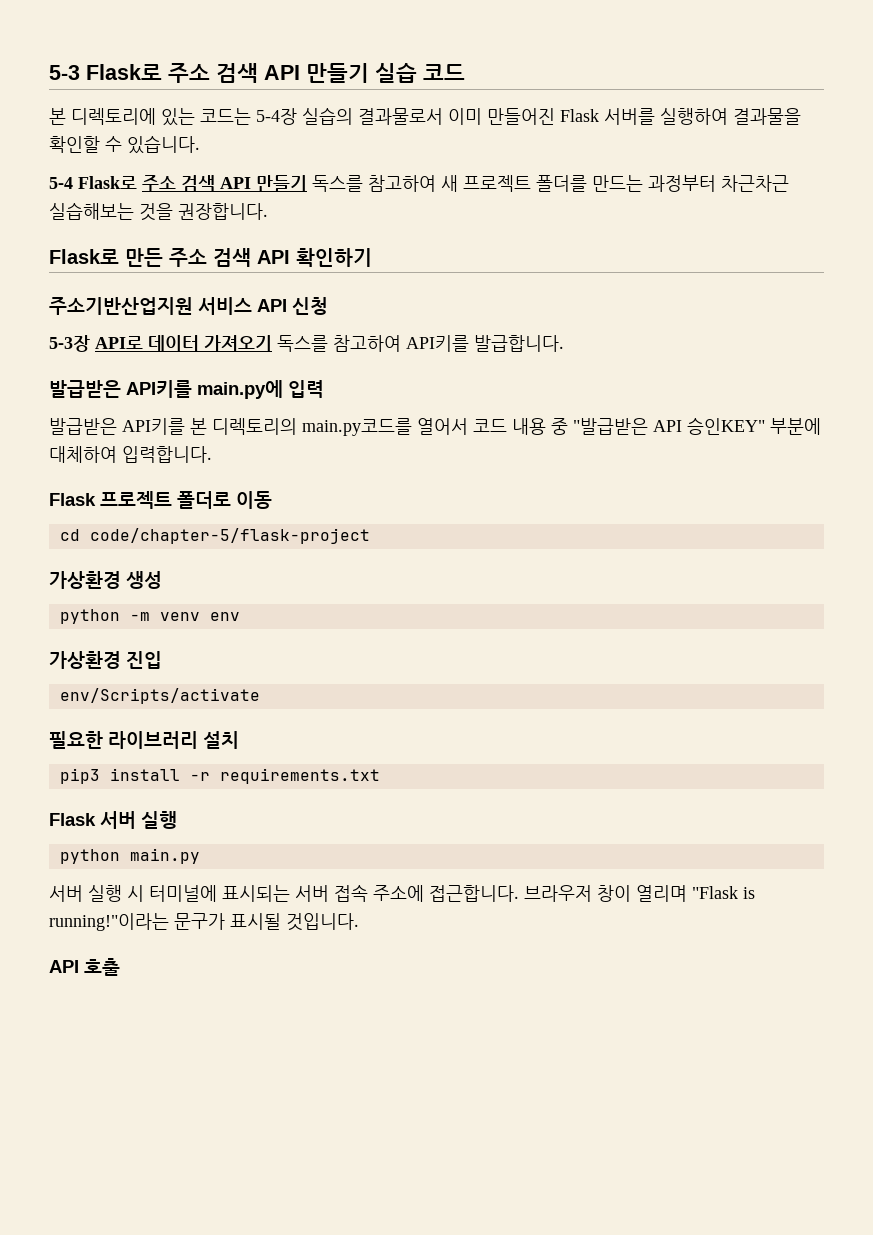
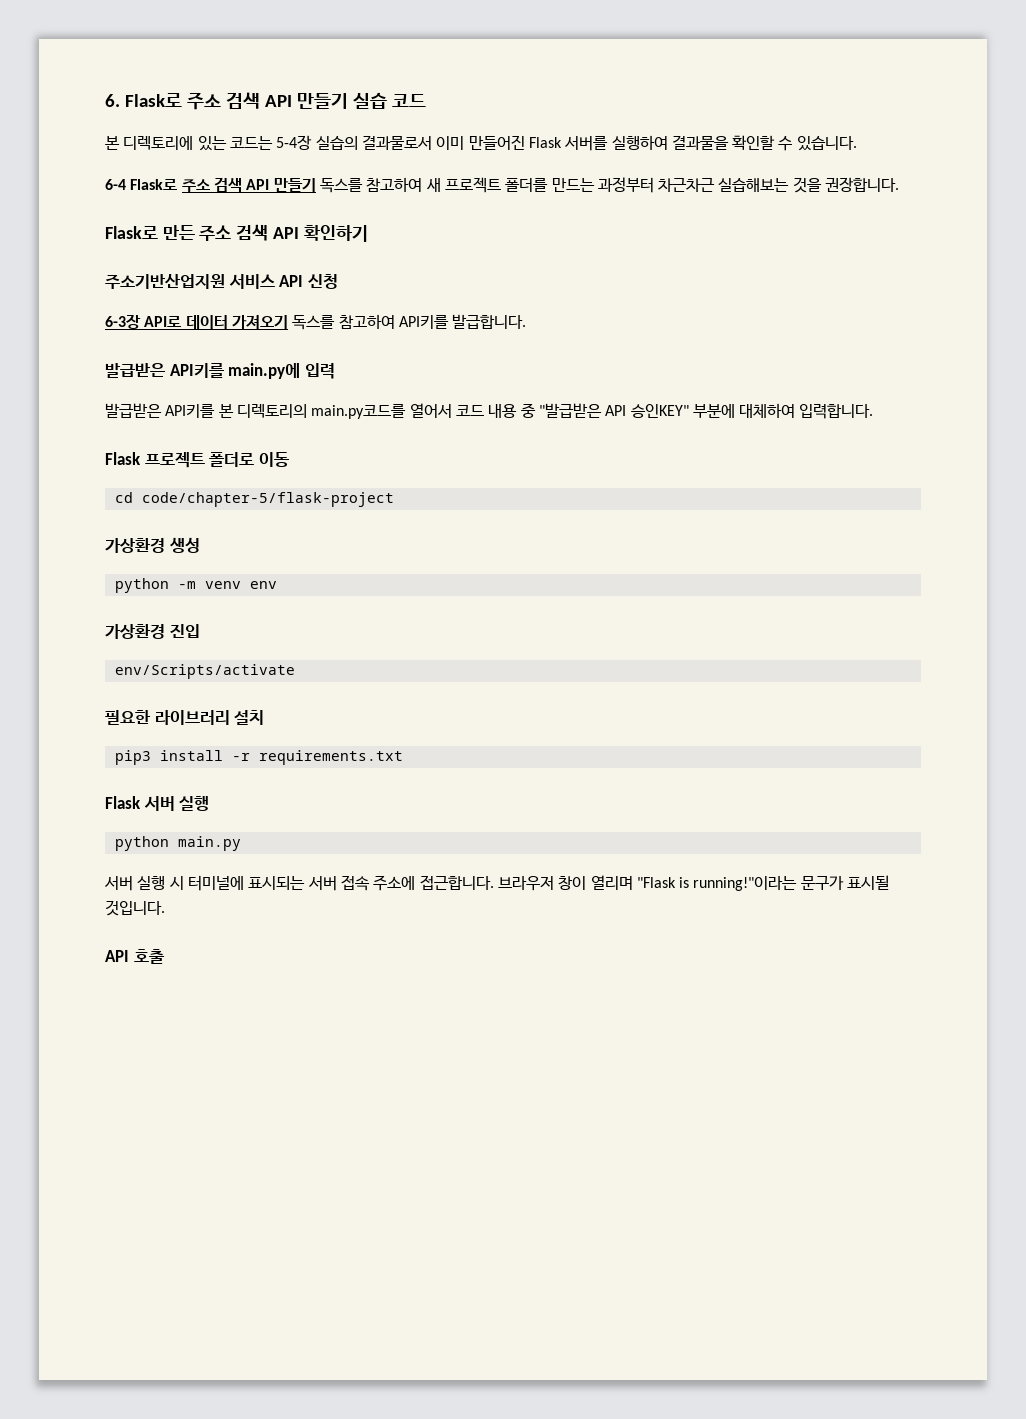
- 5-3 Flask로 주소 검색 API 만들기 실습 코드
+ 6. Flask로 주소 검색 API 만들기 실습 코드
- 5-4 Flask로 주소 검색 API 만들기 독스를 참고하여 새 프로젝트 폴더를 만드는 과정부터 차근차근 실습해보는 것을 권장합니다.
+ 6-4 Flask로 주소 검색 API 만들기 독스를 참고하여 새 프로젝트 폴더를 만드는 과정부터 차근차근 실습해보는 것을 권장합니다.
- 5-3장 API로 데이터 가져오기 독스를 참고하여 API키를 발급합니다.
+ 6-3장 API로 데이터 가져오기 독스를 참고하여 API키를 발급합니다.

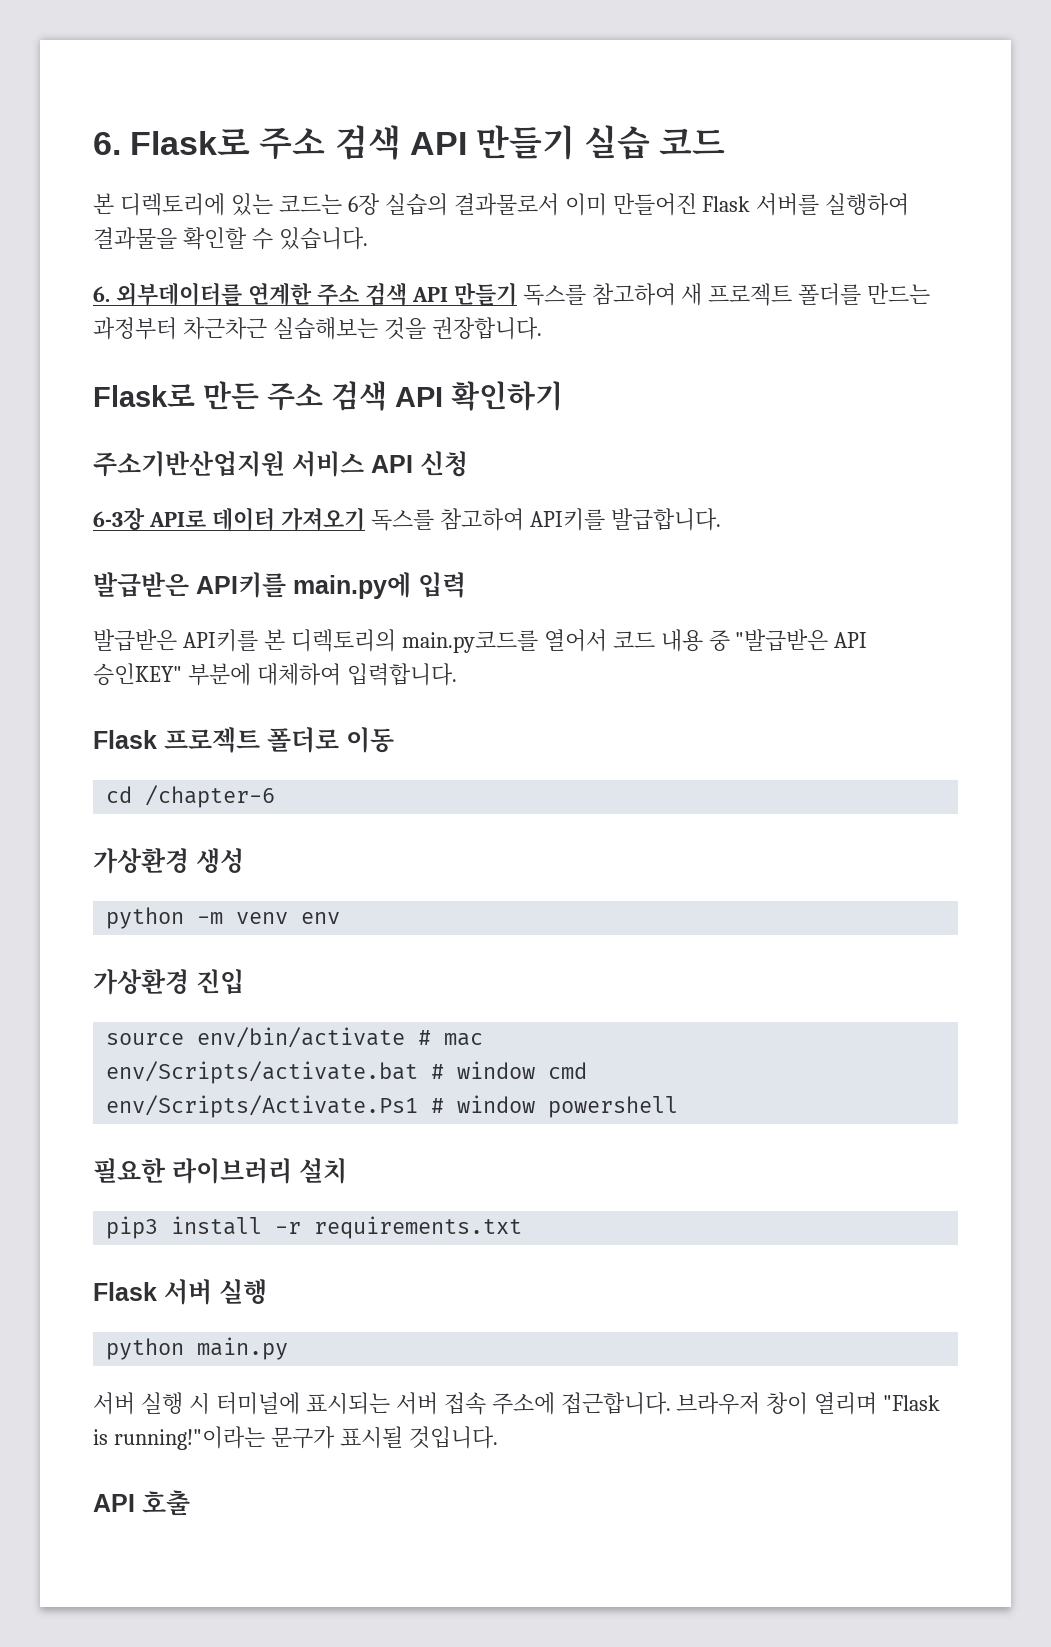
- 본 디렉토리에 있는 코드는 5-4장 실습의 결과물로서 이미 만들어진 Flask 서버를 실행하여 결과물을 확인할 수 있습니다.
+ 본 디렉토리에 있는 코드는 6장 실습의 결과물로서 이미 만들어진 Flask 서버를 실행하여 결과물을 확인할 수 있습니다.
- 6-4 Flask로 주소 검색 API 만들기 독스를 참고하여 새 프로젝트 폴더를 만드는 과정부터 차근차근 실습해보는 것을 권장합니다.
+ 6. 외부데이터를 연계한 주소 검색 API 만들기 독스를 참고하여 새 프로젝트 폴더를 만드는 과정부터 차근차근 실습해보는 것을 권장합니다.
- cd code/chapter-5/flask-project
+ cd /chapter-6
- env/Scripts/activate
+ source env/bin/activate # mac
+ env/Scripts/activate.bat # window cmd
+ env/Scripts/Activate.Ps1 # window powershell

